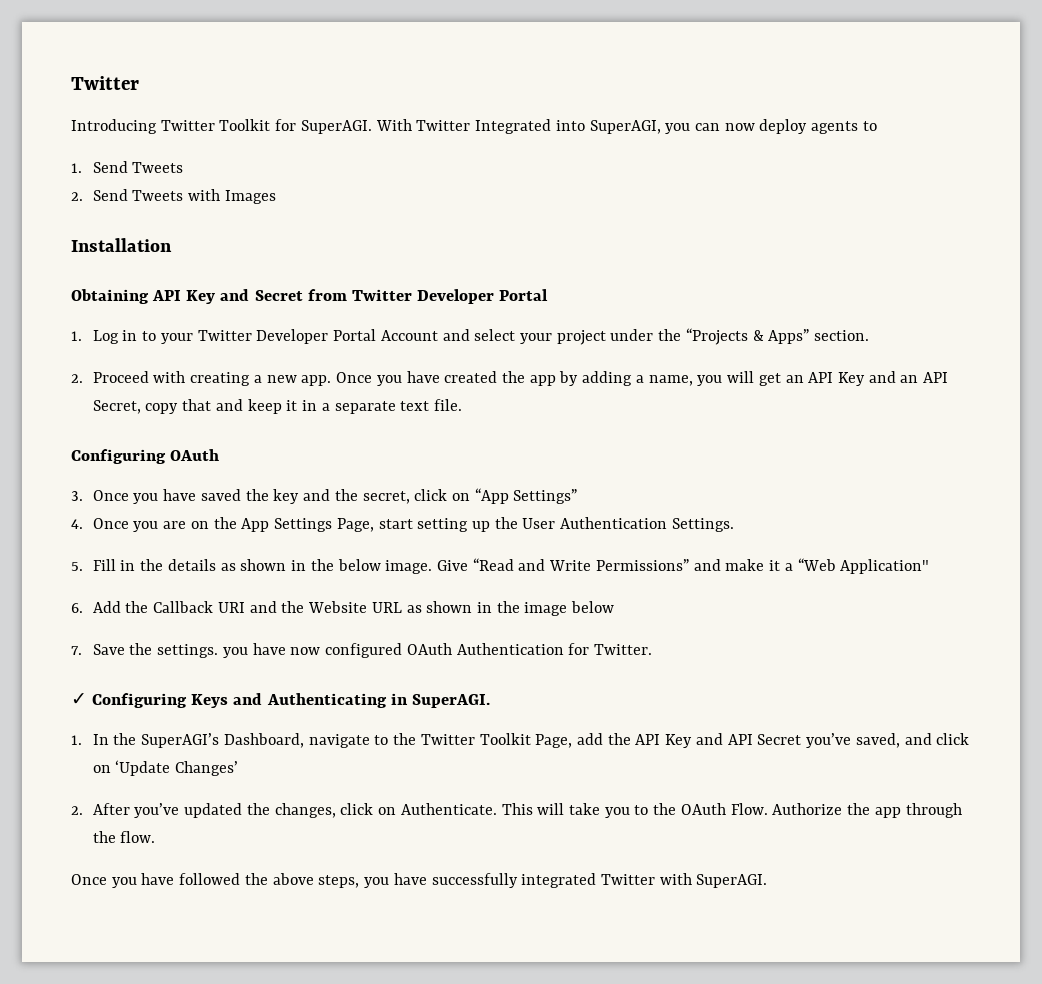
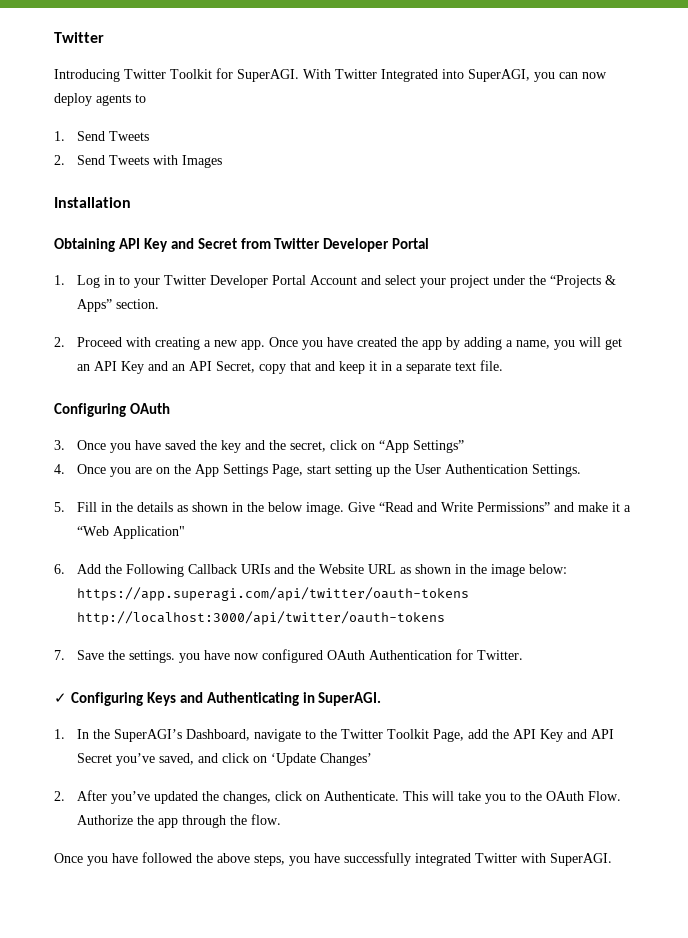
- 6. Add the Callback URI and the Website URL as shown in the image below
+ 6. Add the Following Callback URIs and the Website URL as shown in the image below: https://app.superagi.com/api/twitter/oauth-tokens http://localhost:3000/api/twitter/oauth-tokens

